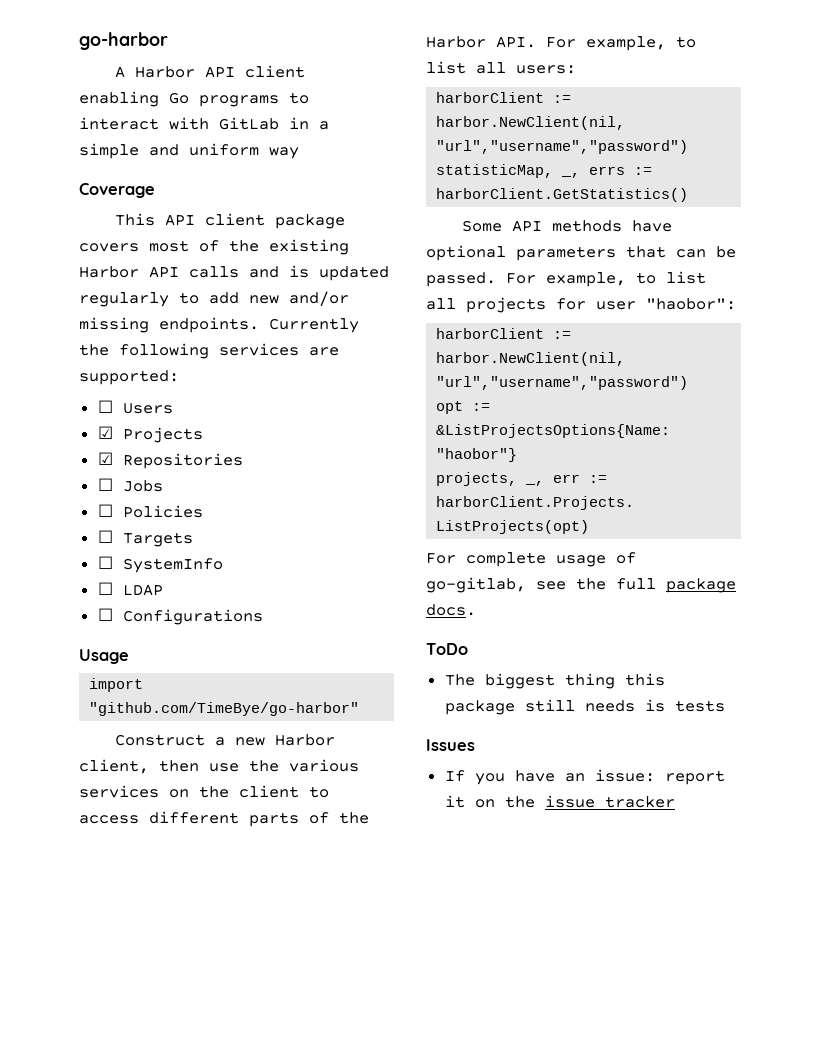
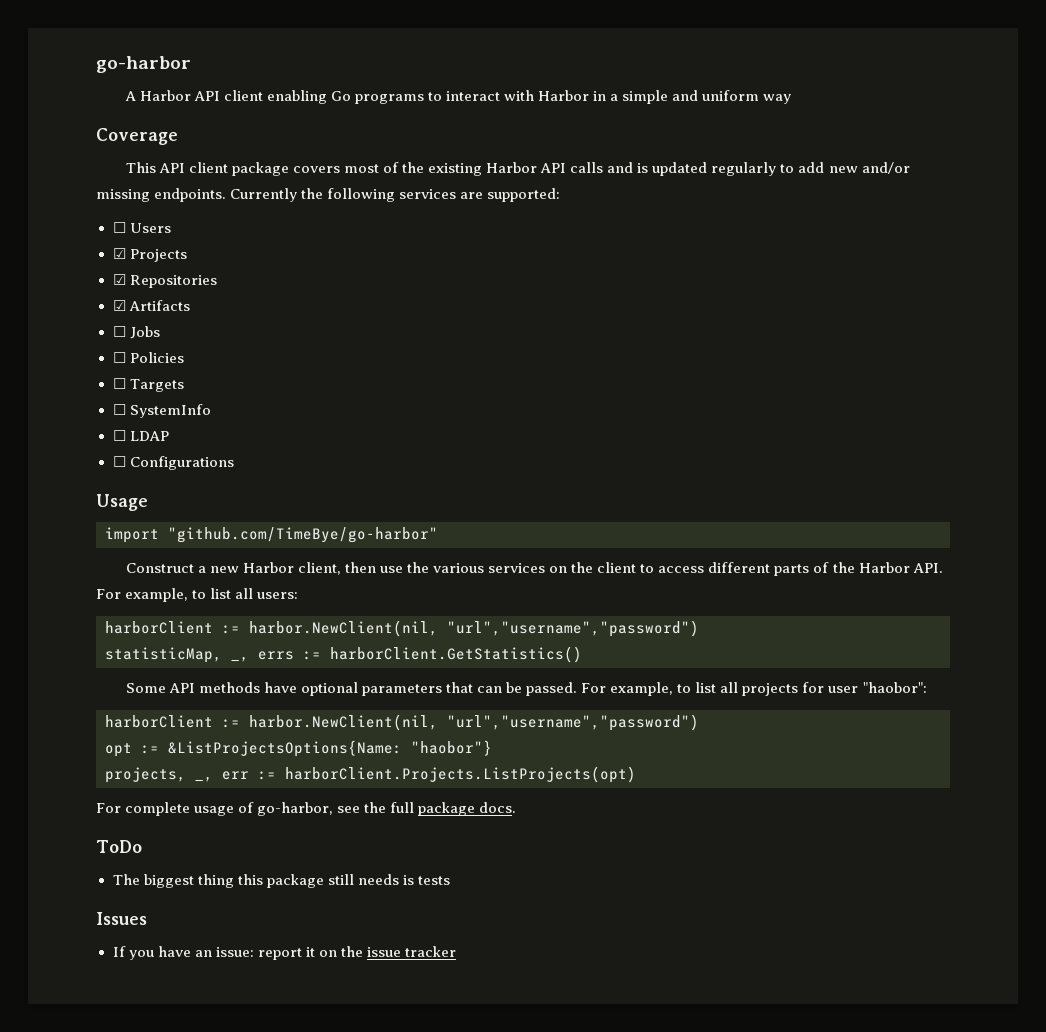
- A Harbor API client enabling Go programs to interact with GitLab in a simple and uniform way
+ A Harbor API client enabling Go programs to interact with Harbor in a simple and uniform way
+ ☑ Artifacts
- For complete usage of go-gitlab, see the full package docs.
+ For complete usage of go-harbor, see the full package docs.

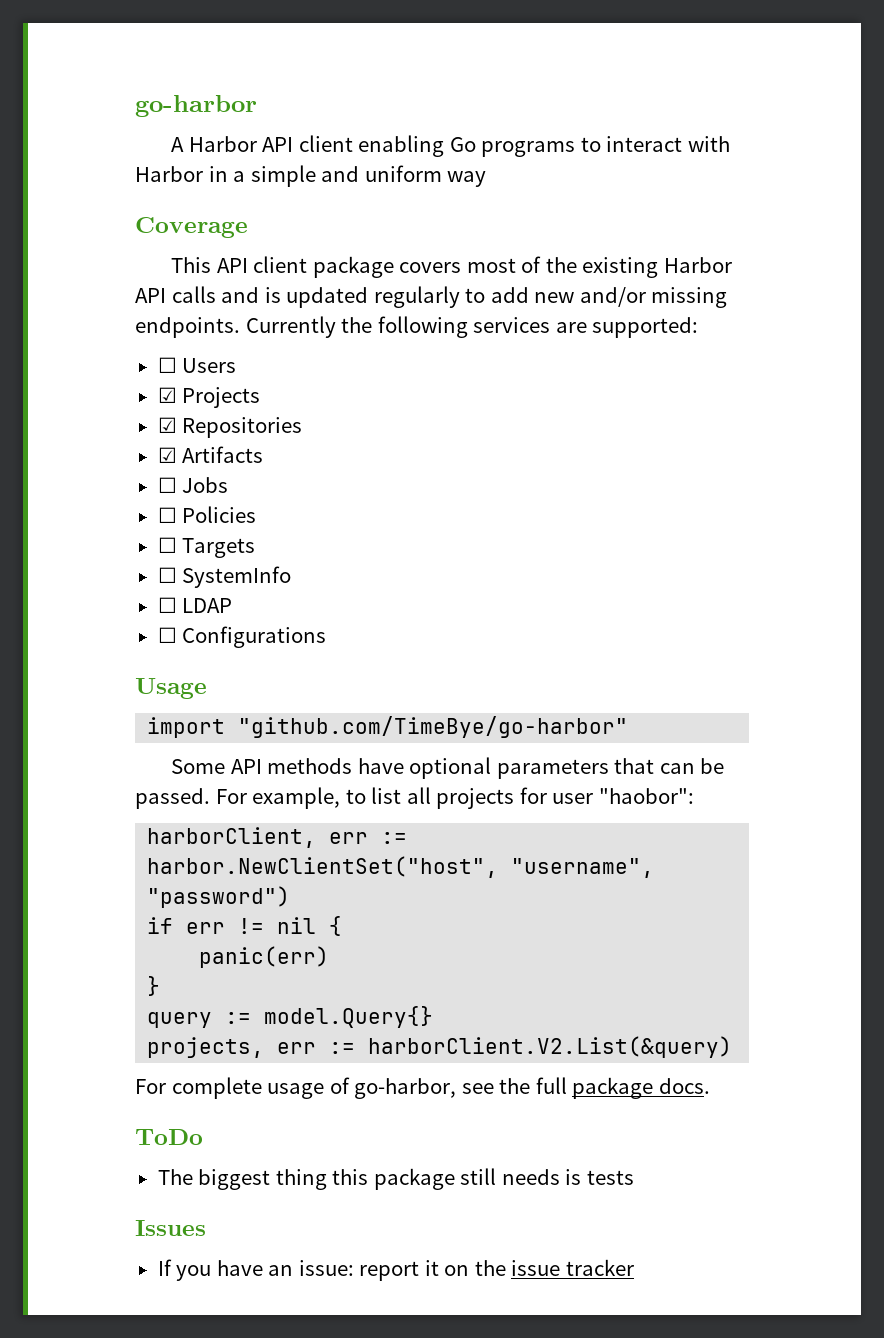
- Construct a new Harbor client, then use the various services on the client to access different parts of the Harbor API. For example, to list all users:
- harborClient := harbor.NewClient(nil, "url","username","password")
- statisticMap, _, errs := harborClient.GetStatistics()
  For example, to list all projects for user "haobor":
- harborClient := harbor.NewClient(nil, "url","username","password")
- opt := &ListProjectsOptions{Name: "haobor"}
+ harborClient, err := harbor.NewClientSet("host", "username", "password")
+ if err != nil {
+ panic(err)
+ }
+ query := model.Query{}
- projects, _, err := harborClient.Projects.ListProjects(opt)
+ projects, err := harborClient.V2.List(&query)

